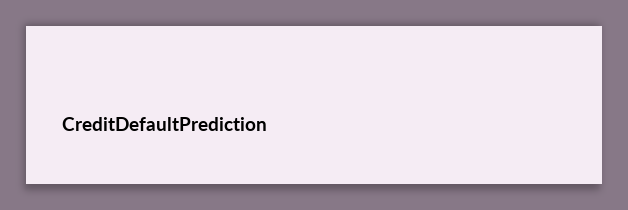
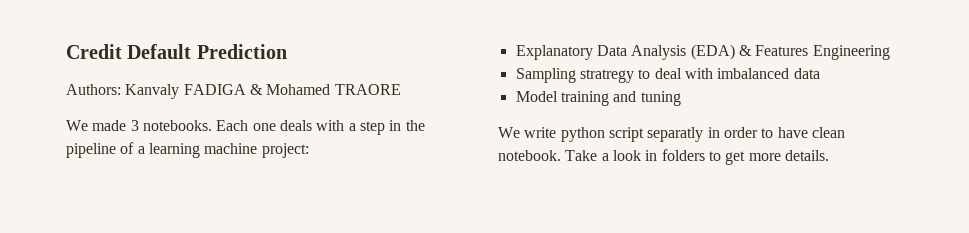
- CreditDefaultPrediction
+ Credit Default Prediction
+ Authors: Kanvaly FADIGA & Mohamed TRAORE
+ We made 3 notebooks. Each one deals with a step in the pipeline of a learning machine project:
+ Explanatory Data Analysis (EDA) & Features Engineering
+ Sampling stratregy to deal with imbalanced data
+ Model training and tuning
+ We write python script separatly in order to have clean notebook. Take a look in folders to get more details.

